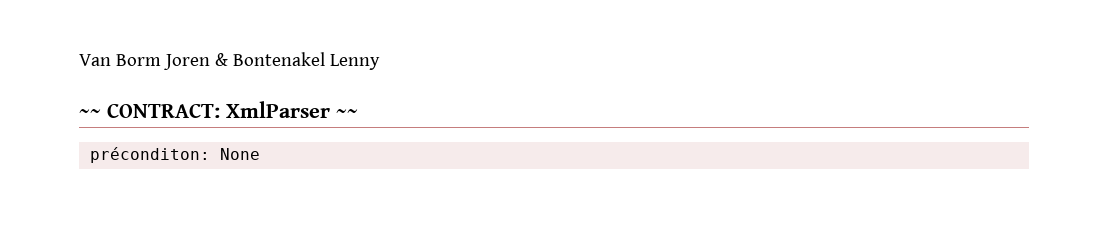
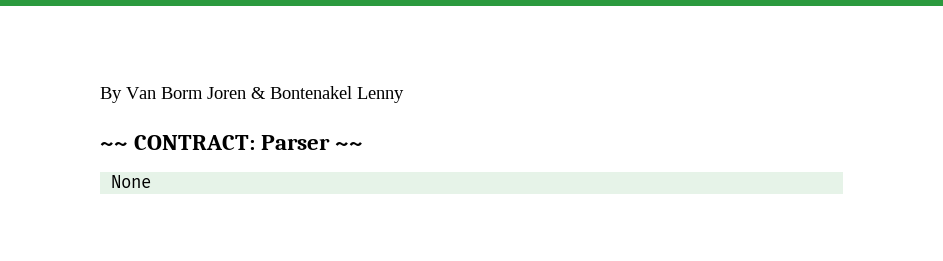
- Van Borm Joren & Bontenakel Lenny
+ By Van Borm Joren & Bontenakel Lenny
- ~~ CONTRACT: XmlParser ~~
+ ~~ CONTRACT: Parser ~~
- préconditon: None
+ None

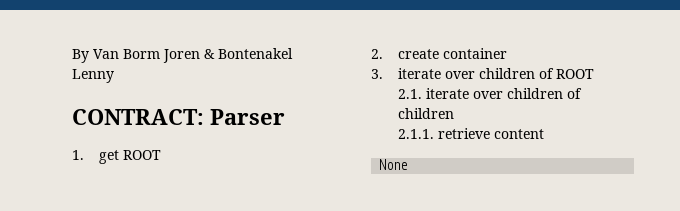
- ~~ CONTRACT: Parser ~~
+ CONTRACT: Parser
+ 1. get ROOT
+ 2. create container
+ 3. iterate over children of ROOT
+ 2.1. iterate over children of children
+ 2.1.1. retrieve content

